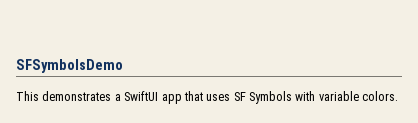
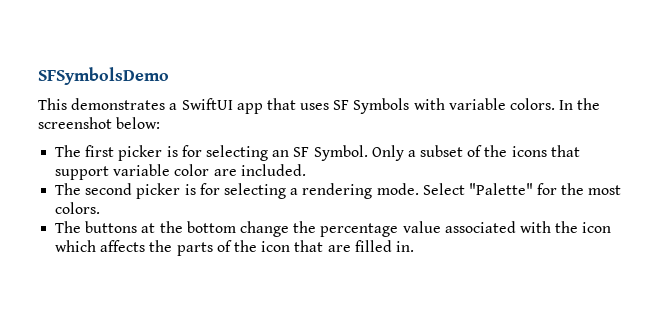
+ In the screenshot below:
+ The first picker is for selecting an SF Symbol. Only a subset of the icons that support variable color are included.
+ The second picker is for selecting a rendering mode. Select "Palette" for the most colors.
+ The buttons at the bottom change the percentage value associated with the icon which affects the parts of the icon that are filled in.

